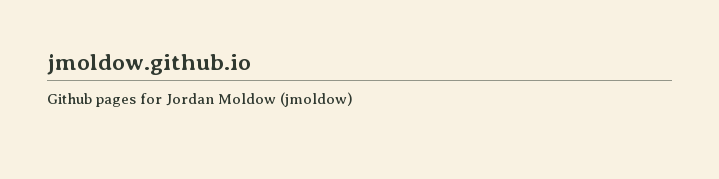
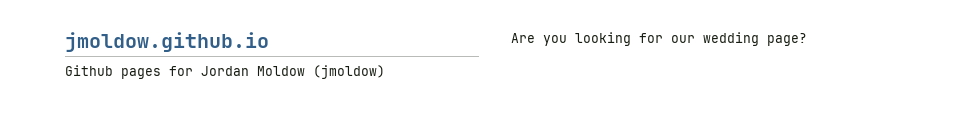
+ Are you looking for our wedding page?

